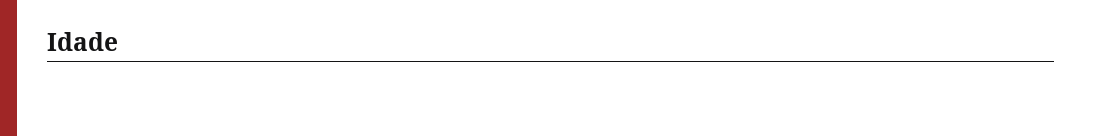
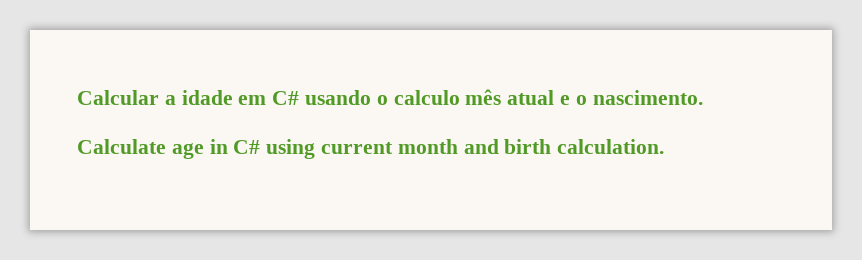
- Idade
+ Calcular a idade em C# usando o calculo mês atual e o nascimento.
+ Calculate age in C# using current month and birth calculation.

